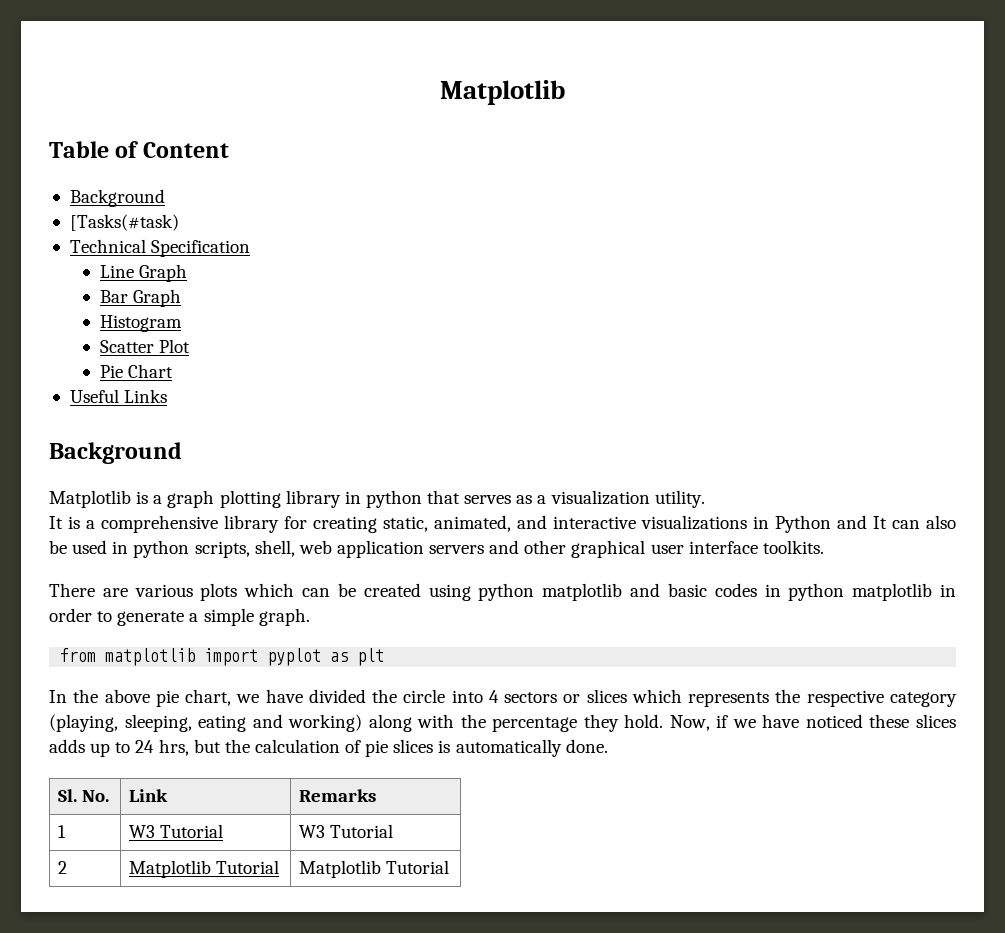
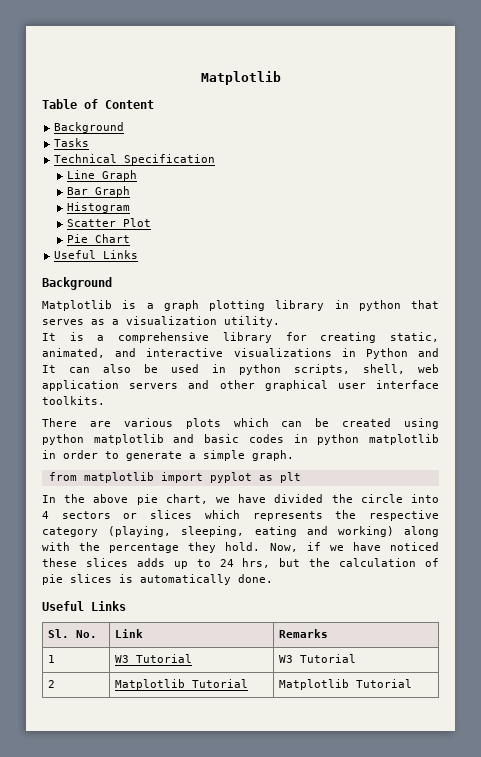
- [Tasks(#task)
+ Tasks
  Now, if we have noticed these slices adds up to 24 hrs, but the calculation of pie slices is automatically done.
+ Useful Links

